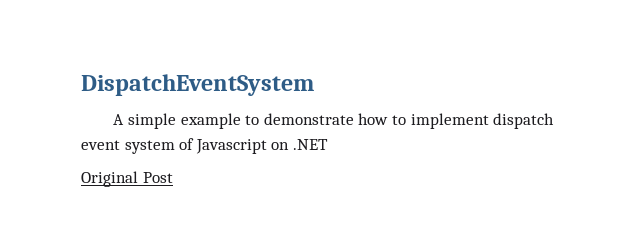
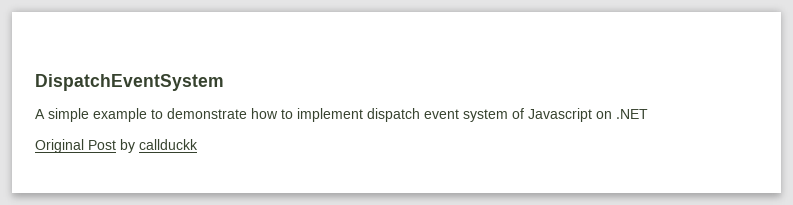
- Original Post
+ Original Post by callduckk

